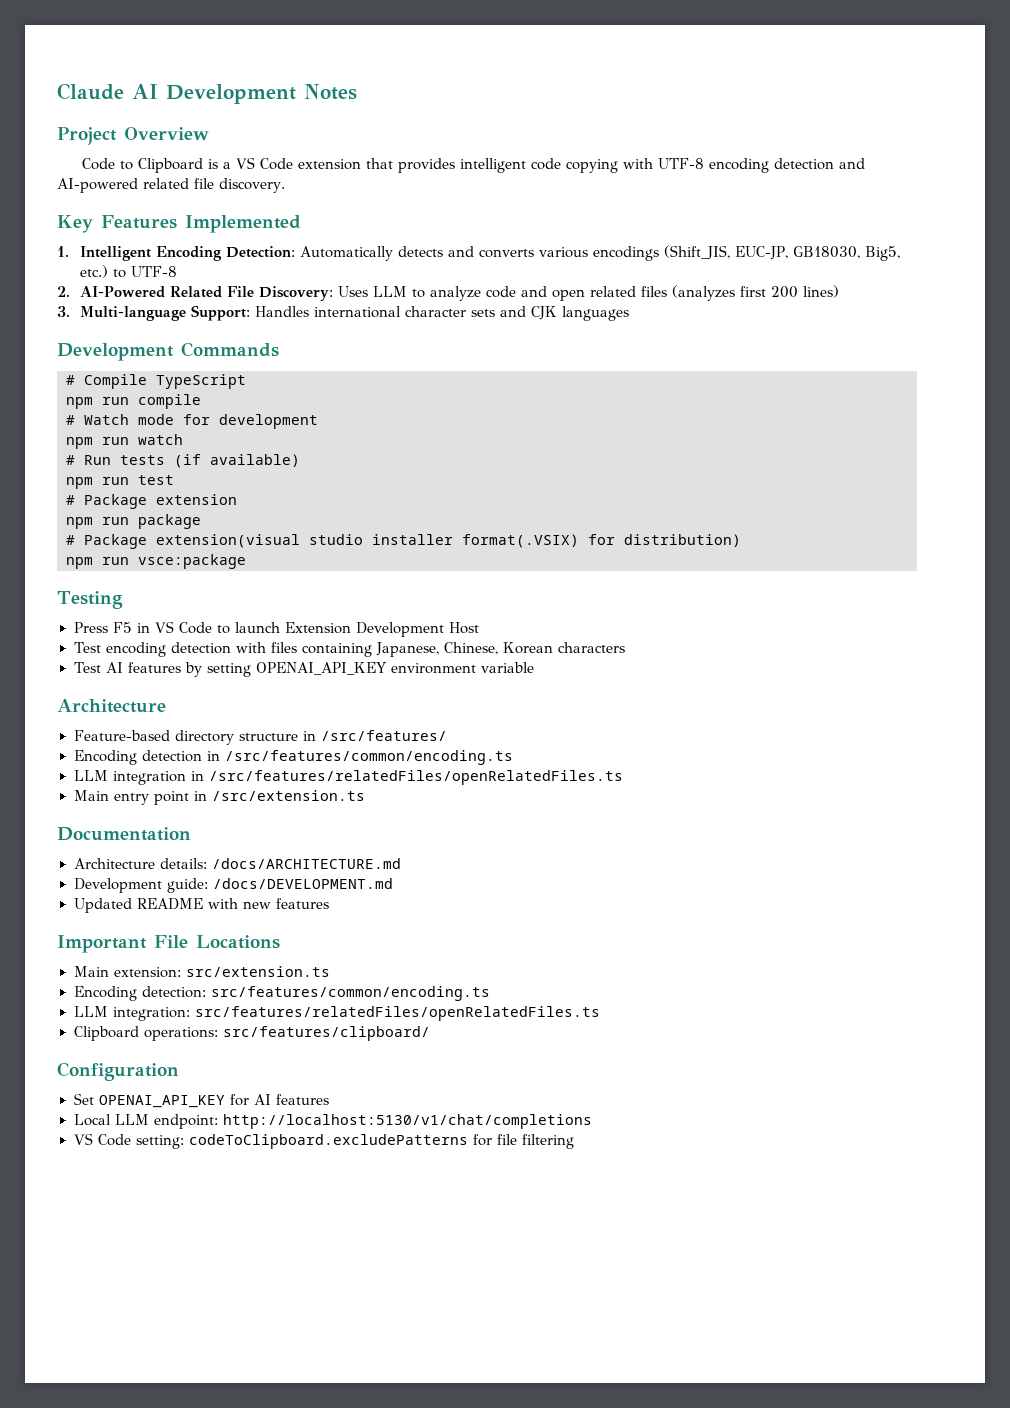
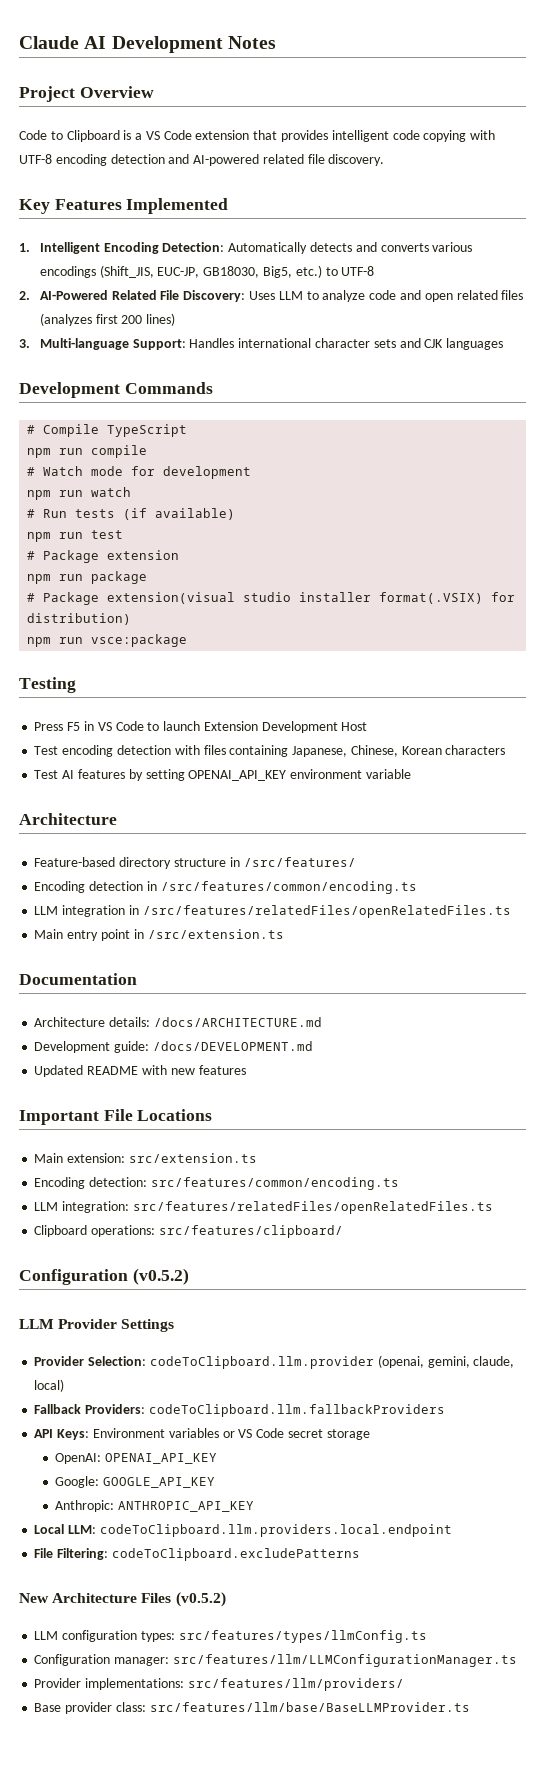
- Configuration
- Set OPENAI_API_KEY for AI features
- Local LLM endpoint: http://localhost:5130/v1/chat/completions
- VS Code setting: codeToClipboard.excludePatterns for file filtering
+ Configuration (v0.5.2)
+ LLM Provider Settings
+ Provider Selection: codeToClipboard.llm.provider (openai, gemini, claude, local)
+ Fallback Providers: codeToClipboard.llm.fallbackProviders
+ API Keys: Environment variables or VS Code secret storage
+ OpenAI: OPENAI_API_KEY
+ Google: GOOGLE_API_KEY
+ Anthropic: ANTHROPIC_API_KEY
+ Local LLM: codeToClipboard.llm.providers.local.endpoint
+ File Filtering: codeToClipboard.excludePatterns
+ New Architecture Files (v0.5.2)
+ LLM configuration types: src/features/types/llmConfig.ts
+ Configuration manager: src/features/llm/LLMConfigurationManager.ts
+ Provider implementations: src/features/llm/providers/
+ Base provider class: src/features/llm/base/BaseLLMProvider.ts

